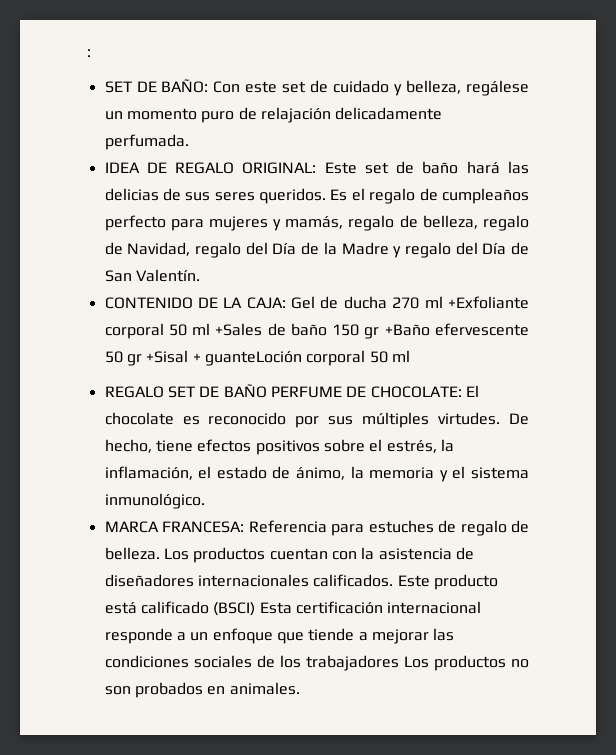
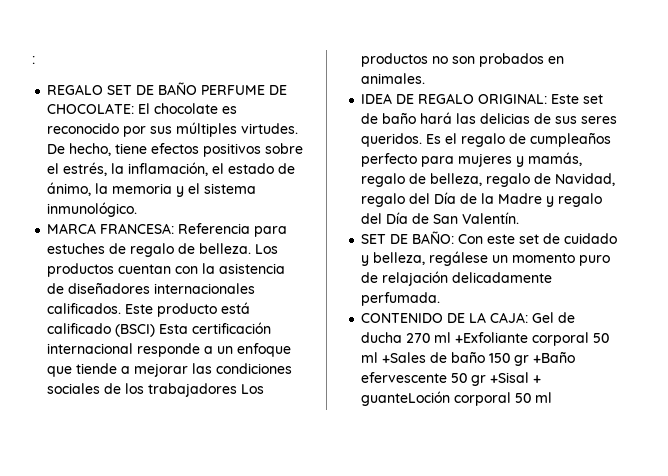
- SET DE BAÑO: Con este set de cuidado y belleza, regálese un momento puro de relajación delicadamente perfumada.
- IDEA DE REGALO ORIGINAL: Este set de baño hará las delicias de sus seres queridos. Es el regalo de cumpleaños perfecto para mujeres y mamás, regalo de belleza, regalo de Navidad, regalo del Día de la Madre y regalo del Día de San Valentín.
- CONTENIDO DE LA CAJA: Gel de ducha 270 ml +Exfoliante corporal 50 ml +Sales de baño 150 gr +Baño efervescente 50 gr +Sisal + guanteLoción corporal 50 ml
+ IDEA DE REGALO ORIGINAL: Este set de baño hará las delicias de sus seres queridos. Es el regalo de cumpleaños perfecto para mujeres y mamás, regalo de belleza, regalo de Navidad, regalo del Día de la Madre y regalo del Día de San Valentín.
+ SET DE BAÑO: Con este set de cuidado y belleza, regálese un momento puro de relajación delicadamente perfumada.
+ CONTENIDO DE LA CAJA: Gel de ducha 270 ml +Exfoliante corporal 50 ml +Sales de baño 150 gr +Baño efervescente 50 gr +Sisal + guanteLoción corporal 50 ml

